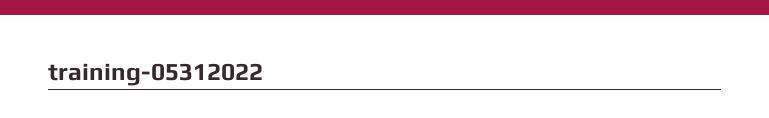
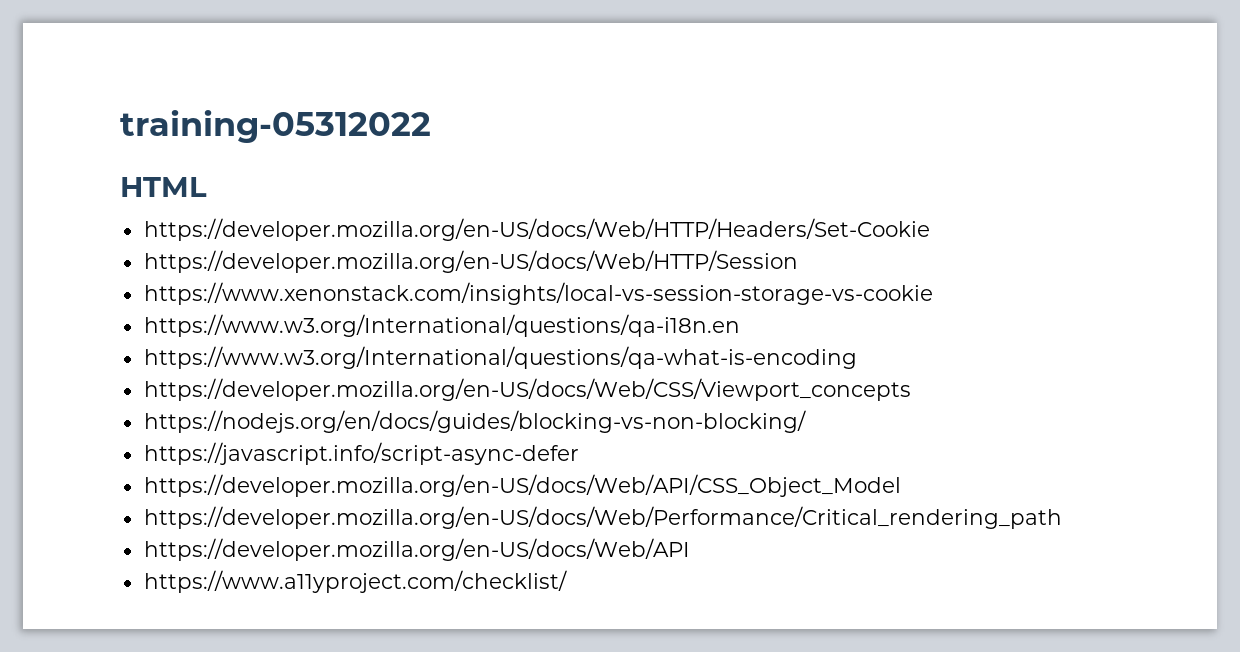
+ HTML
+ https://developer.mozilla.org/en-US/docs/Web/HTTP/Headers/Set-Cookie
+ https://developer.mozilla.org/en-US/docs/Web/HTTP/Session
+ https://www.xenonstack.com/insights/local-vs-session-storage-vs-cookie
+ https://www.w3.org/International/questions/qa-i18n.en
+ https://www.w3.org/International/questions/qa-what-is-encoding
+ https://developer.mozilla.org/en-US/docs/Web/CSS/Viewport_concepts
+ https://nodejs.org/en/docs/guides/blocking-vs-non-blocking/
+ https://javascript.info/script-async-defer
+ https://developer.mozilla.org/en-US/docs/Web/API/CSS_Object_Model
+ https://developer.mozilla.org/en-US/docs/Web/Performance/Critical_rendering_path
+ https://developer.mozilla.org/en-US/docs/Web/API
+ https://www.a11yproject.com/checklist/

